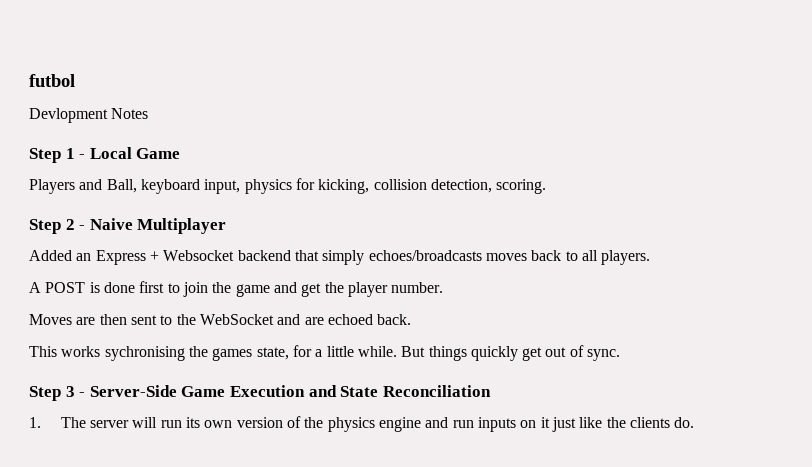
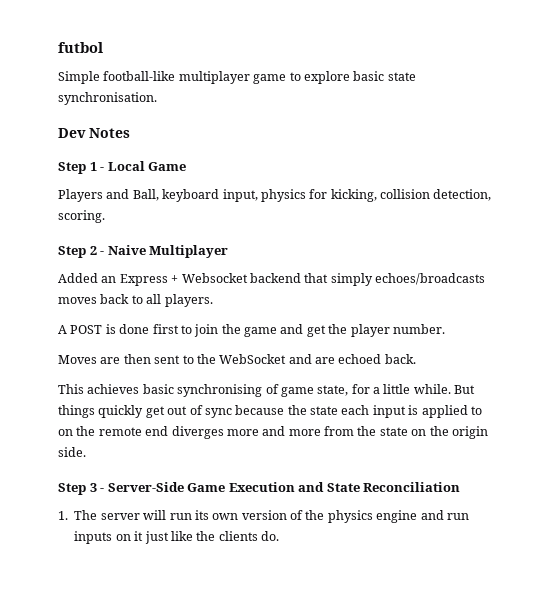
- Devlopment Notes
+ Simple football-like multiplayer game to explore basic state synchronisation.
+ Dev Notes
- This works sychronising the games state, for a little while.
+ This achieves basic synchronising of game state, for a little while.
- But things quickly get out of sync.
+ But things quickly get out of sync because the state each input is applied to on the remote end diverges more and more from the state on the origin side.

